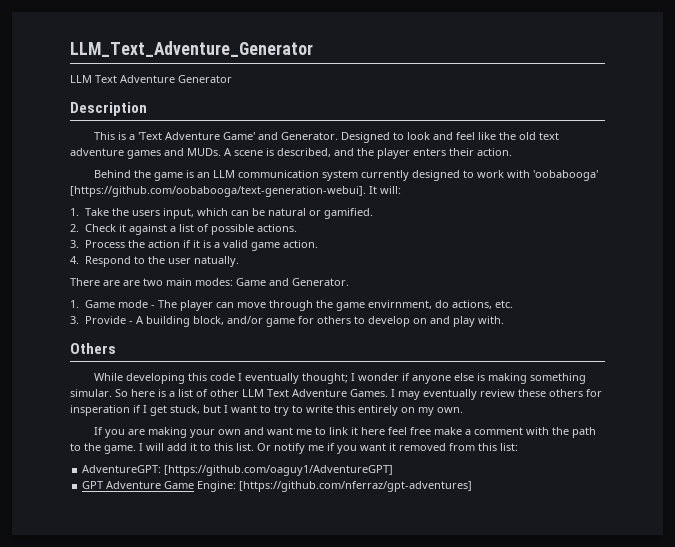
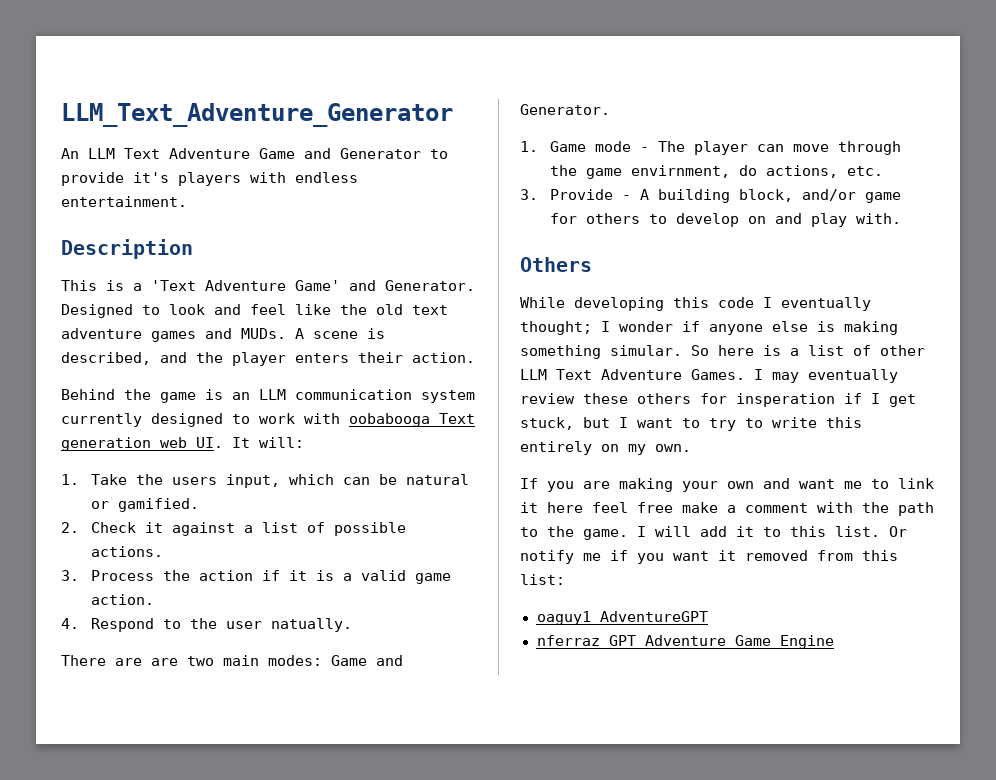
- LLM Text Adventure Generator
+ An LLM Text Adventure Game and Generator to provide it's players with endless entertainment.
- Behind the game is an LLM communication system currently designed to work with 'oobabooga' [https://github.com/oobabooga/text-generation-webui]. It will:
+ Behind the game is an LLM communication system currently designed to work with oobabooga Text generation web UI. It will:
- AdventureGPT: [https://github.com/oaguy1/AdventureGPT]
- GPT Adventure Game Engine: [https://github.com/nferraz/gpt-adventures]
+ oaguy1 AdventureGPT
+ nferraz GPT Adventure Game Engine

